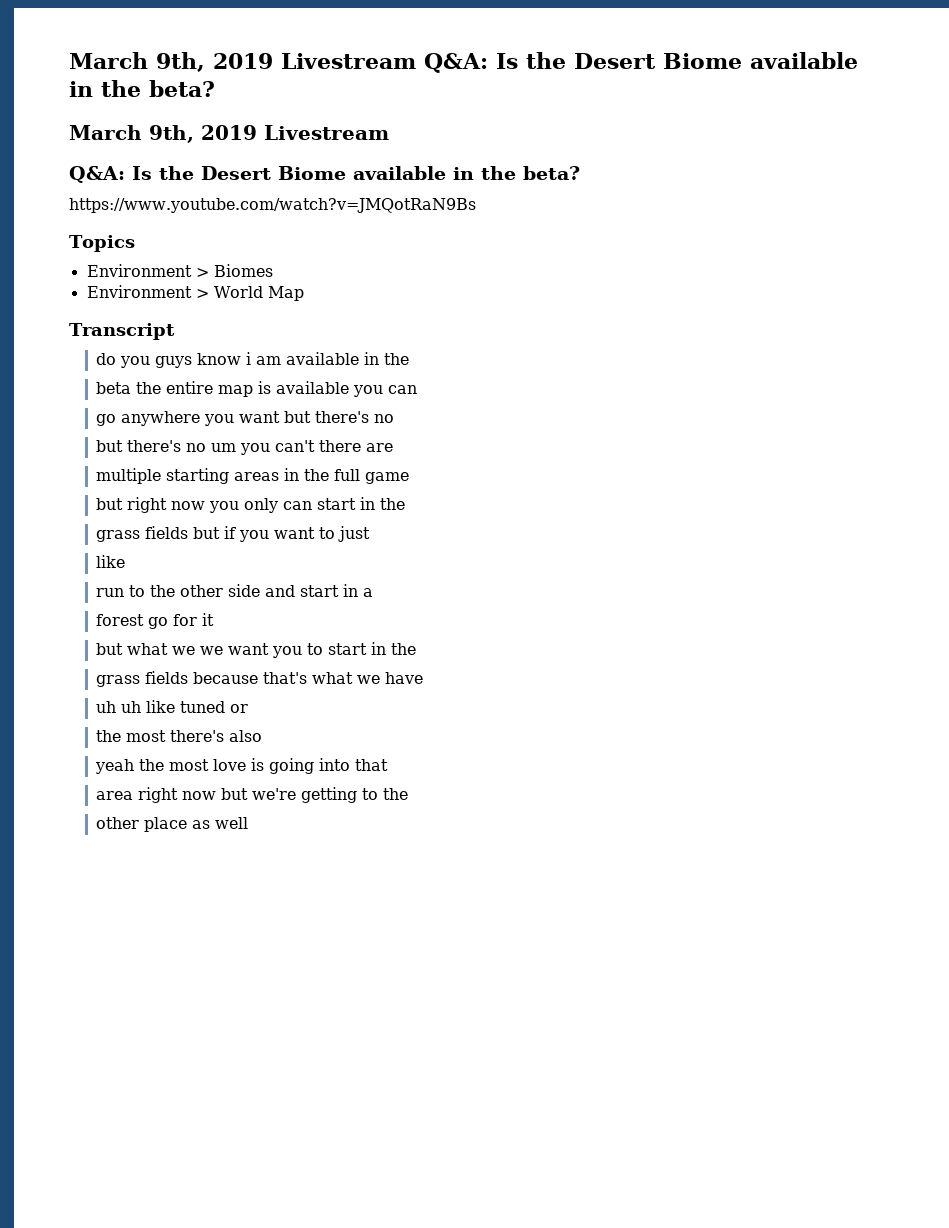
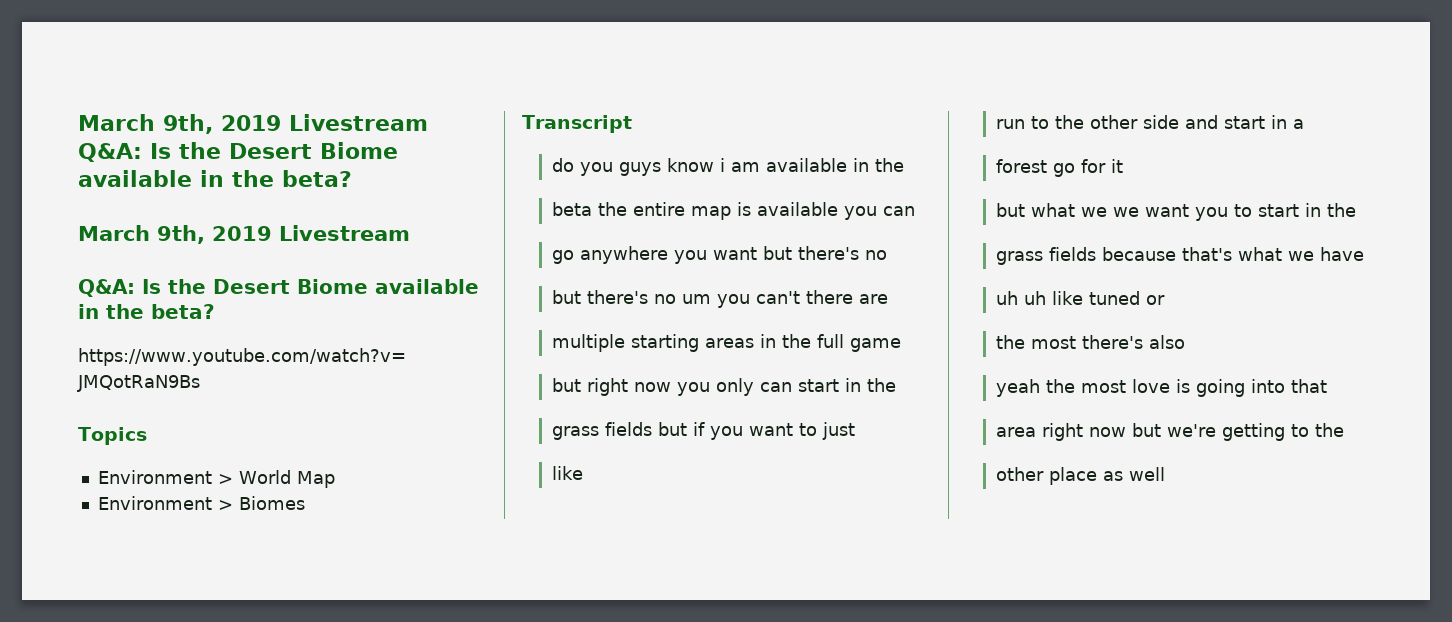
+ Environment > World Map
  Environment > Biomes
- Environment > World Map

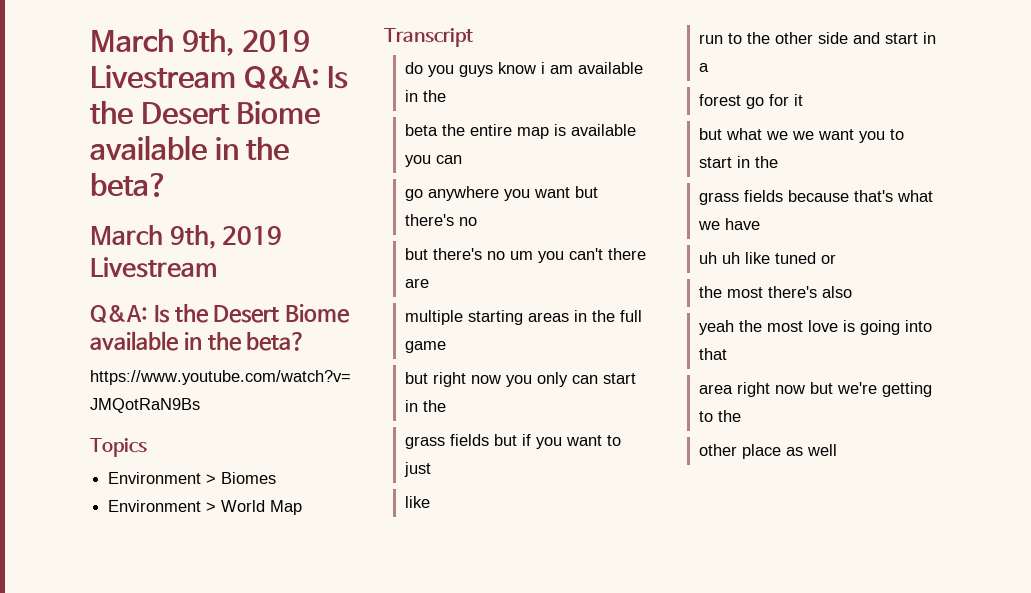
+ Environment > Biomes
  Environment > World Map
- Environment > Biomes

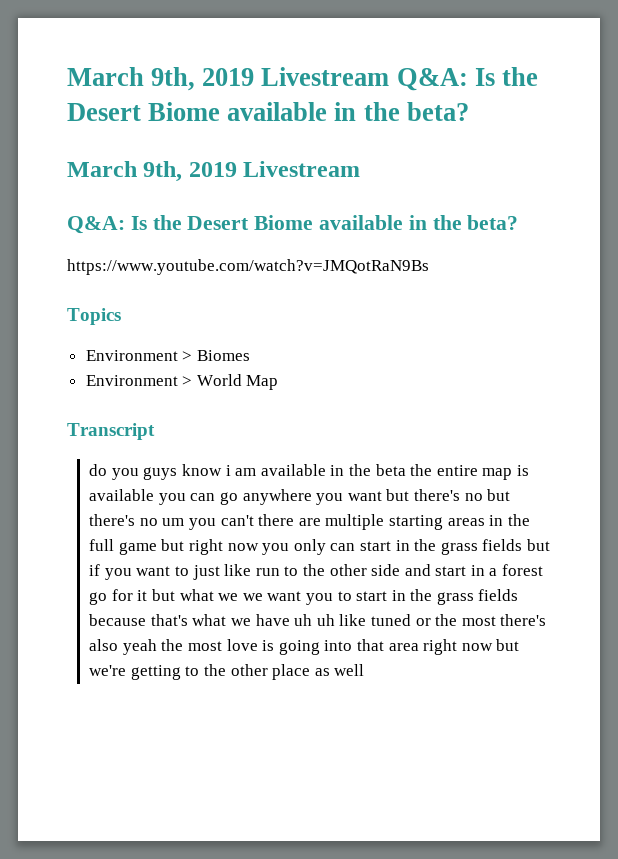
- do you guys know i am available in the
- beta the entire map is available you can
- go anywhere you want but there's no
- but there's no um you can't there are
- multiple starting areas in the full game
- but right now you only can start in the
- grass fields but if you want to just
- like
- run to the other side and start in a
- forest go for it
- but what we we want you to start in the
- grass fields because that's what we have
- uh uh like tuned or
- the most there's also
- yeah the most love is going into that
- area right now but we're getting to the
- other place as well
+ do you guys know i am available in the beta the entire map is available you can go anywhere you want but there's no but there's no um you can't there are multiple starting areas in the full game but right now you only can start in the grass fields but if you want to just like run to the other side and start in a forest go for it but what we we want you to start in the grass fields because that's what we have uh uh like tuned or the most there's also yeah the most love is going into that area right now but we're getting to the other place as well

